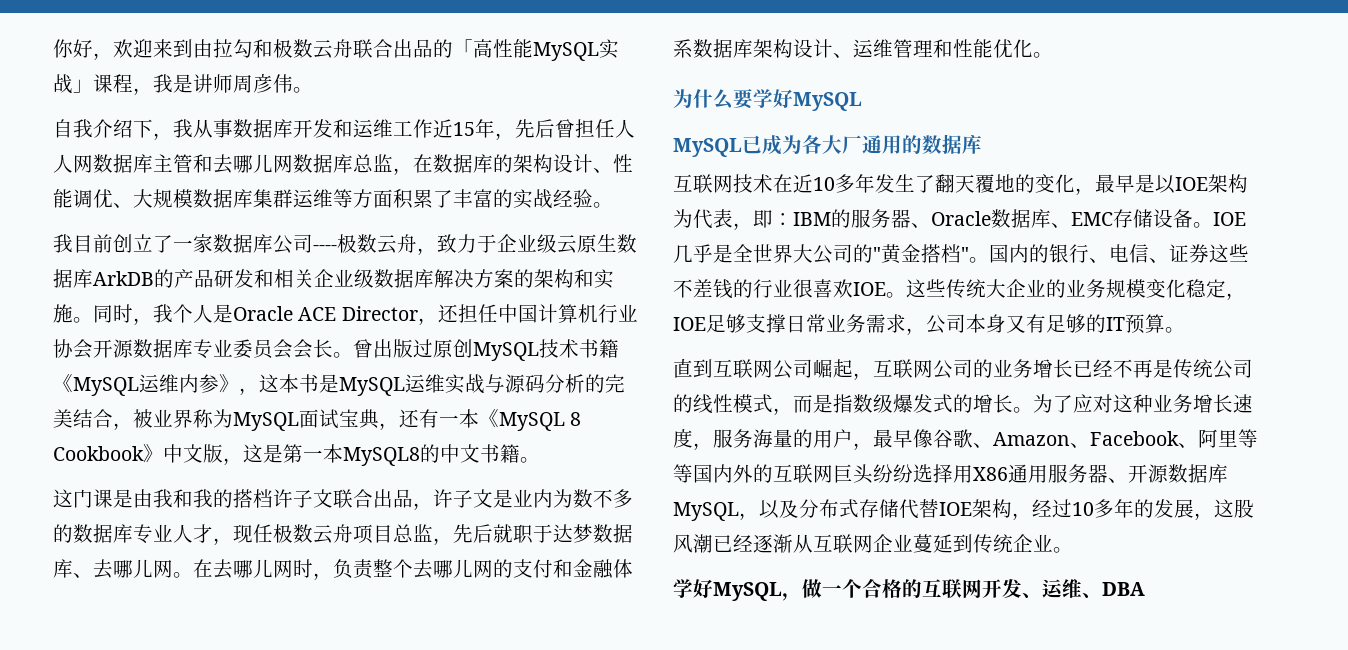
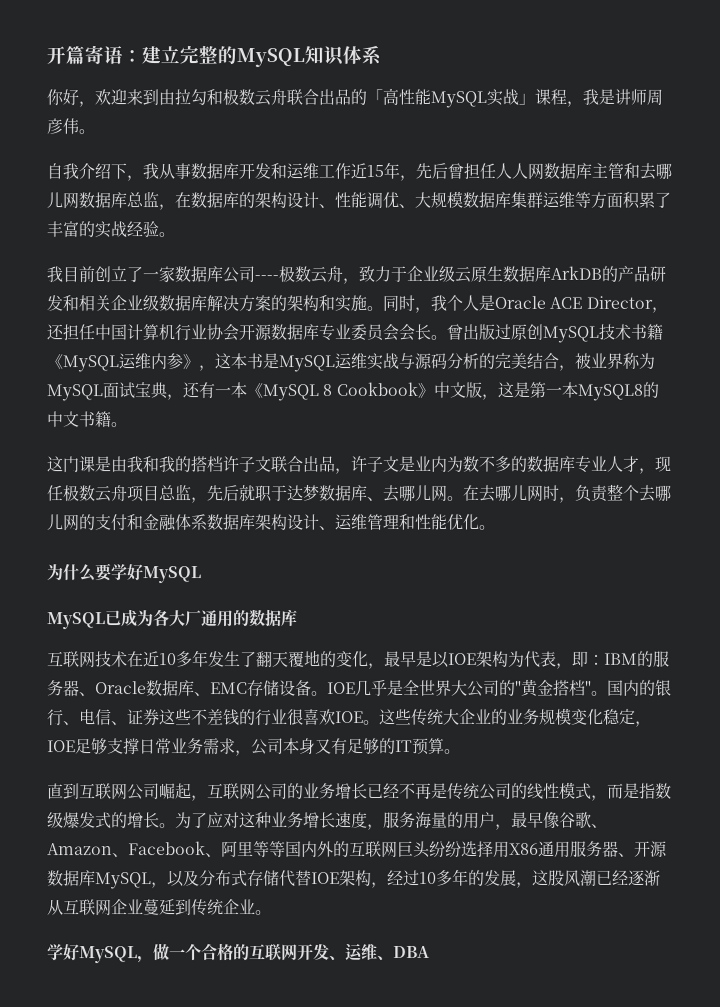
+ 开篇寄语：建立完整的MySQL知识体系

